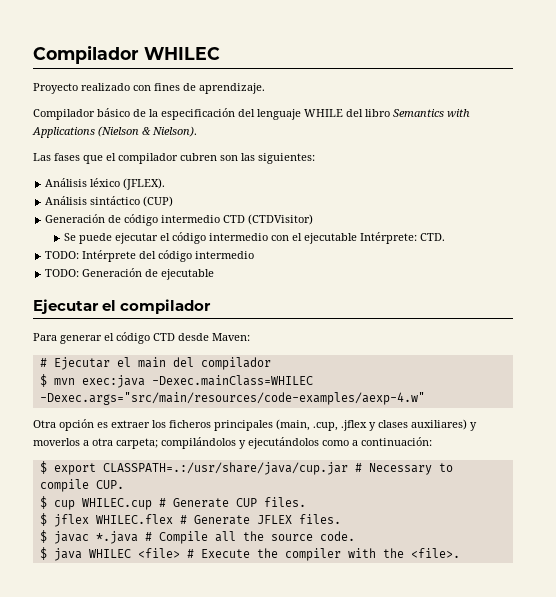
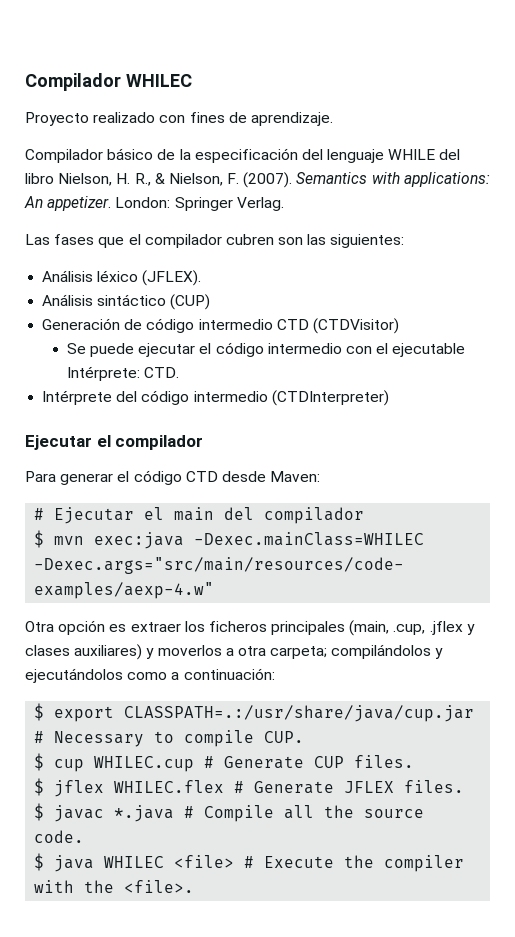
- Compilador básico de la especificación del lenguaje WHILE del libro Semantics with Applications (Nielson & Nielson).
+ Compilador básico de la especificación del lenguaje WHILE del libro Nielson, H. R., & Nielson, F. (2007). Semantics with applications: An appetizer. London: Springer Verlag.
- TODO: Intérprete del código intermedio
- TODO: Generación de ejecutable
+ Intérprete del código intermedio (CTDInterpreter)

